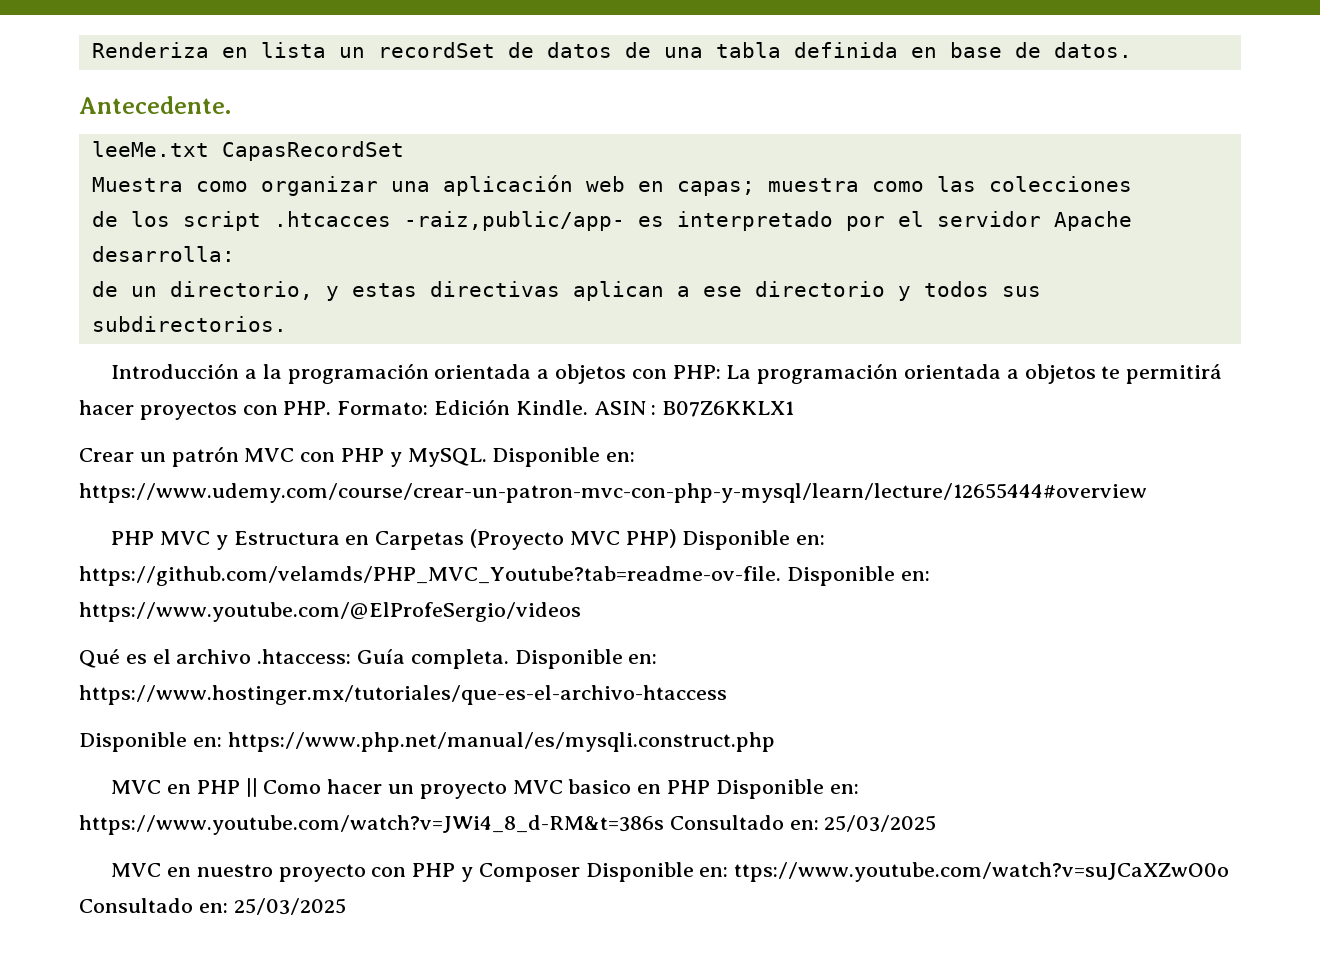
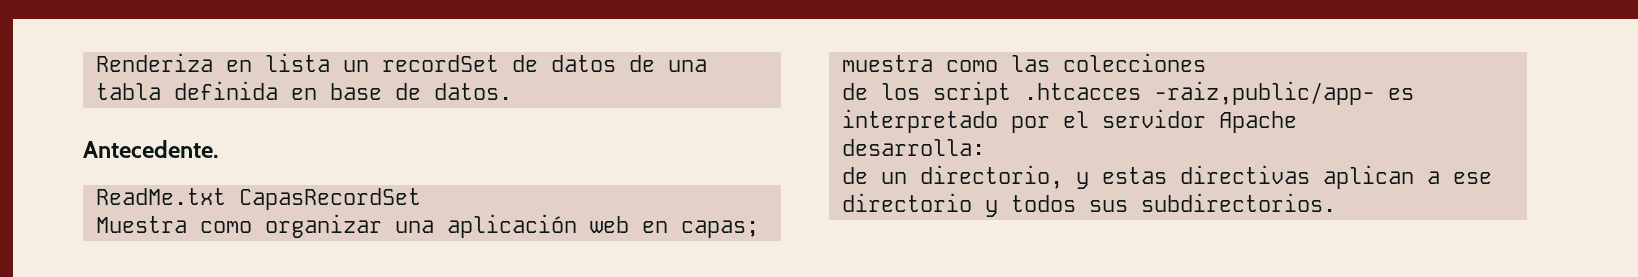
- leeMe.txt CapasRecordSet
+ ReadMe.txt CapasRecordSet
- Introducción a la programación orientada a objetos con PHP: La programación orientada a objetos te permitirá hacer proyectos con PHP. Formato: Edición Kindle. ASIN : B07Z6KKLX1
- Crear un patrón MVC con PHP y MySQL. Disponible en: https://www.udemy.com/course/crear-un-patron-mvc-con-php-y-mysql/learn/lecture/12655444#overview
- PHP MVC y Estructura en Carpetas (Proyecto MVC PHP) Disponible en: https://github.com/velamds/PHP_MVC_Youtube?tab=readme-ov-file. Disponible en: https://www.youtube.com/@ElProfeSergio/videos
- Qué es el archivo .htaccess: Guía completa. Disponible en: https://www.hostinger.mx/tutoriales/que-es-el-archivo-htaccess
- Disponible en: https://www.php.net/manual/es/mysqli.construct.php
- MVC en PHP || Como hacer un proyecto MVC basico en PHP Disponible en: https://www.youtube.com/watch?v=JWi4_8_d-RM&t=386s Consultado en: 25/03/2025
- MVC en nuestro proyecto con PHP y Composer Disponible en: ttps://www.youtube.com/watch?v=suJCaXZwO0o Consultado en: 25/03/2025

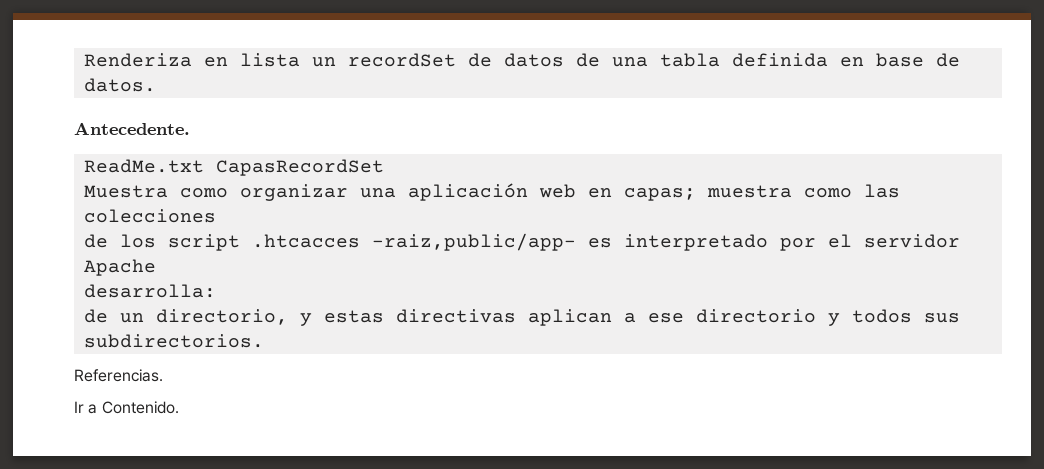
+ Referencias.
+ Ir a Contenido.

